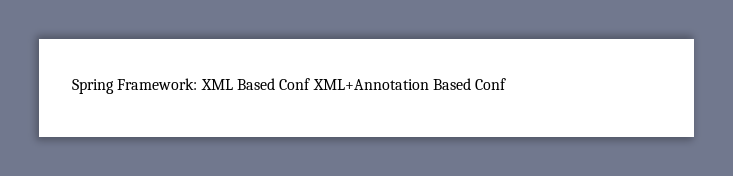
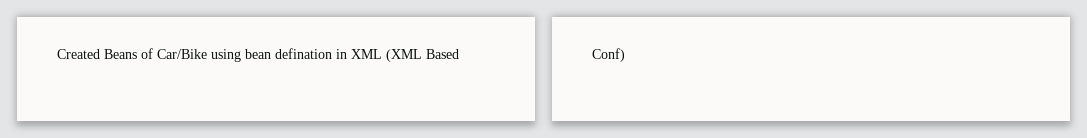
- Spring Framework: XML Based Conf XML+Annotation Based Conf
+ Created Beans of Car/Bike using bean defination in XML (XML Based Conf)

